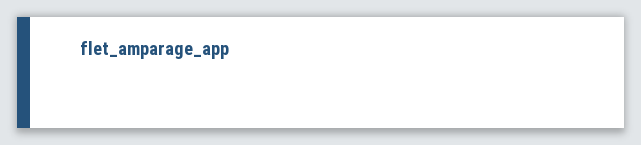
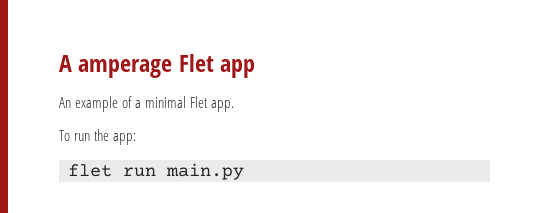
- flet_amparage_app
+ A amperage Flet app
+ An example of a minimal Flet app.
+ To run the app:
+ flet run main.py

